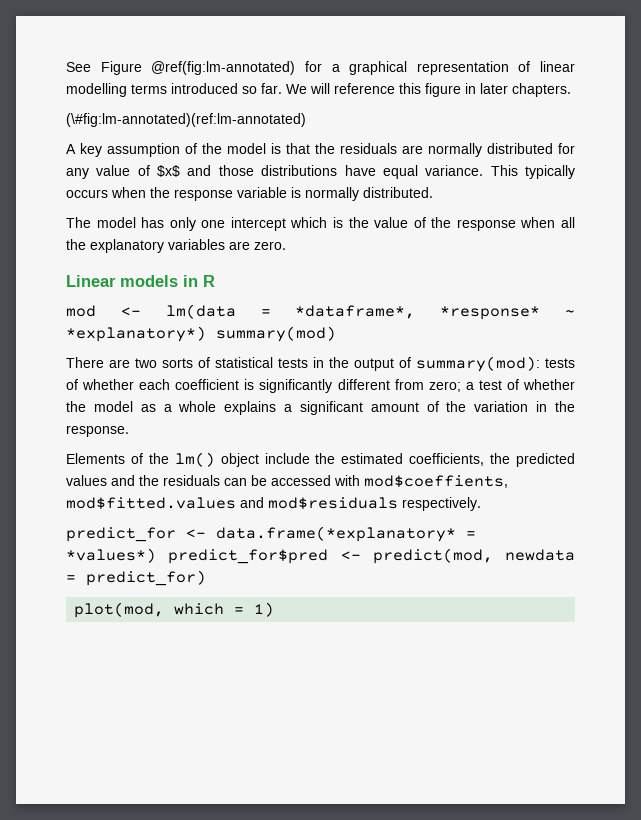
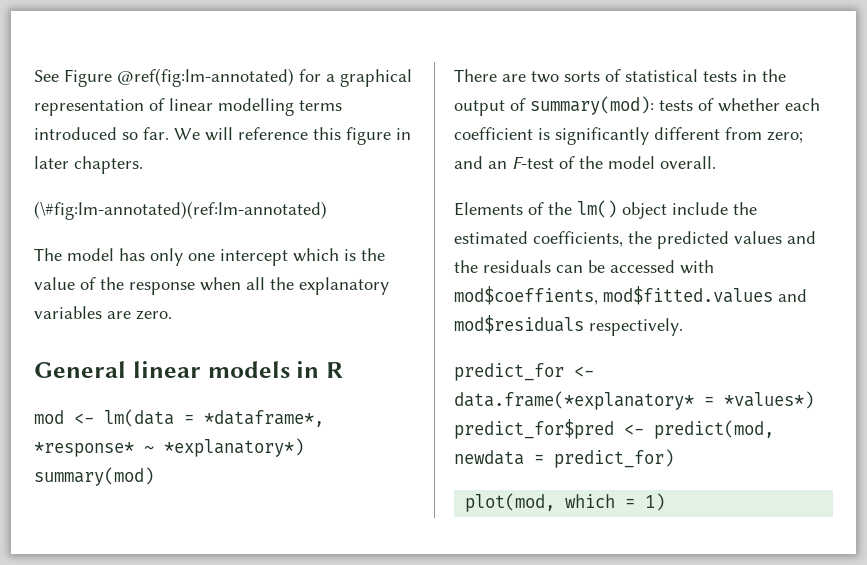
- A key assumption of the model is that the residuals are normally distributed for any value of $x$ and those distributions have equal variance. This typically occurs when the response variable is normally distributed.
- Linear models in R
+ General linear models in R
- There are two sorts of statistical tests in the output of summary(mod): tests of whether each coefficient is significantly different from zero; a test of whether the model as a whole explains a significant amount of the variation in the response.
+ There are two sorts of statistical tests in the output of summary(mod): tests of whether each coefficient is significantly different from zero; and an F-test of the model overall.

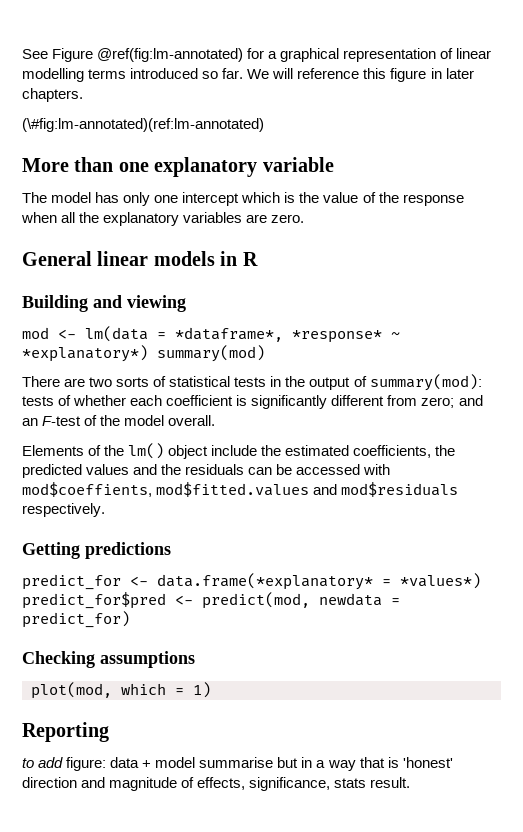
+ More than one explanatory variable
+ Building and viewing
+ Getting predictions
+ Checking assumptions
+ Reporting
+ to add figure: data + model summarise but in a way that is 'honest' direction and magnitude of effects, significance, stats result.

